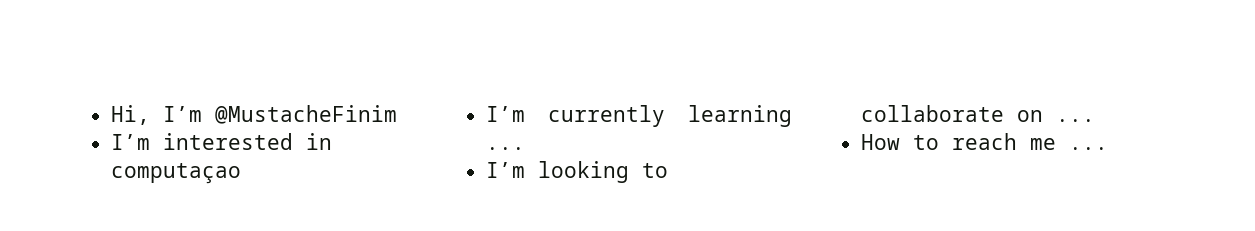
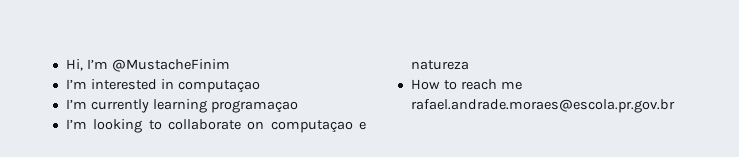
- I’m currently learning ...
+ I’m currently learning programaçao
- I’m looking to collaborate on ...
+ I’m looking to collaborate on computaçao e natureza
- How to reach me ...
+ How to reach me rafael.andrade.moraes@escola.pr.gov.br

